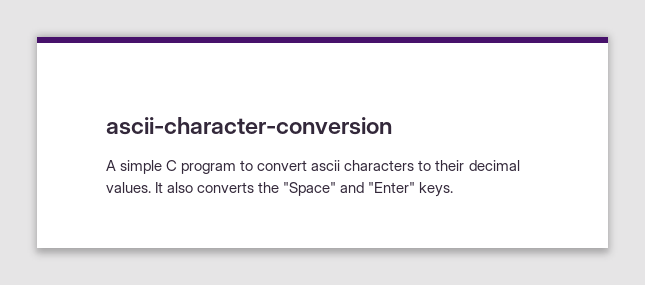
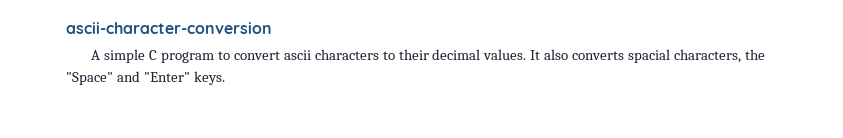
- It also converts the "Space" and "Enter" keys.
+ It also converts spacial characters, the "Space" and "Enter" keys.

